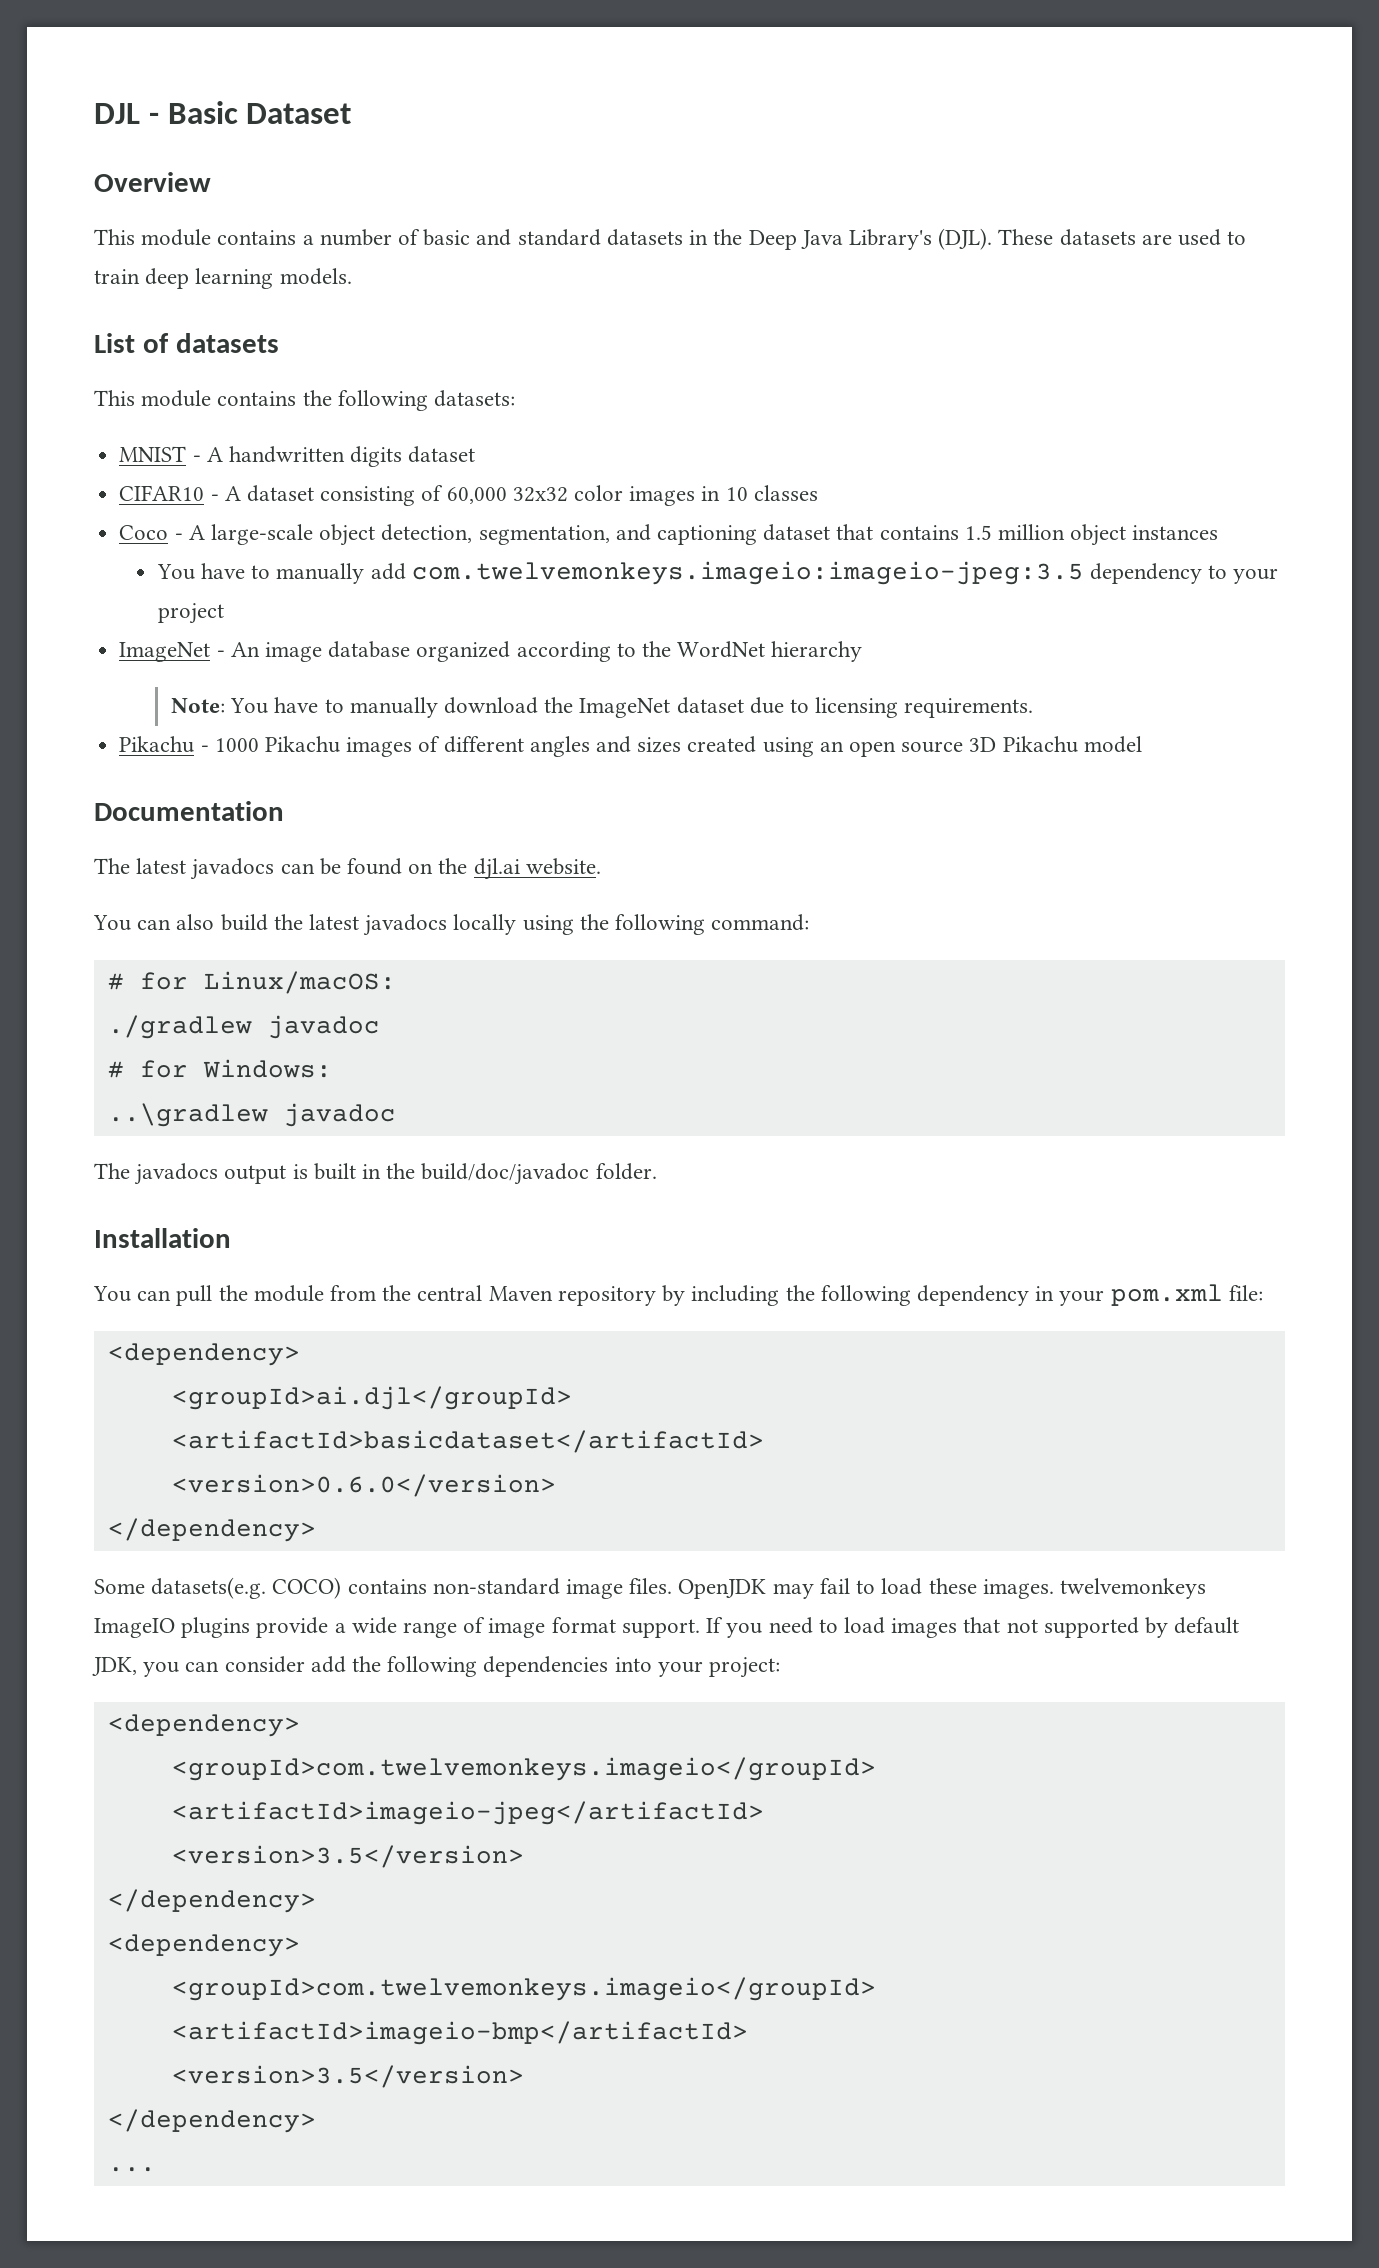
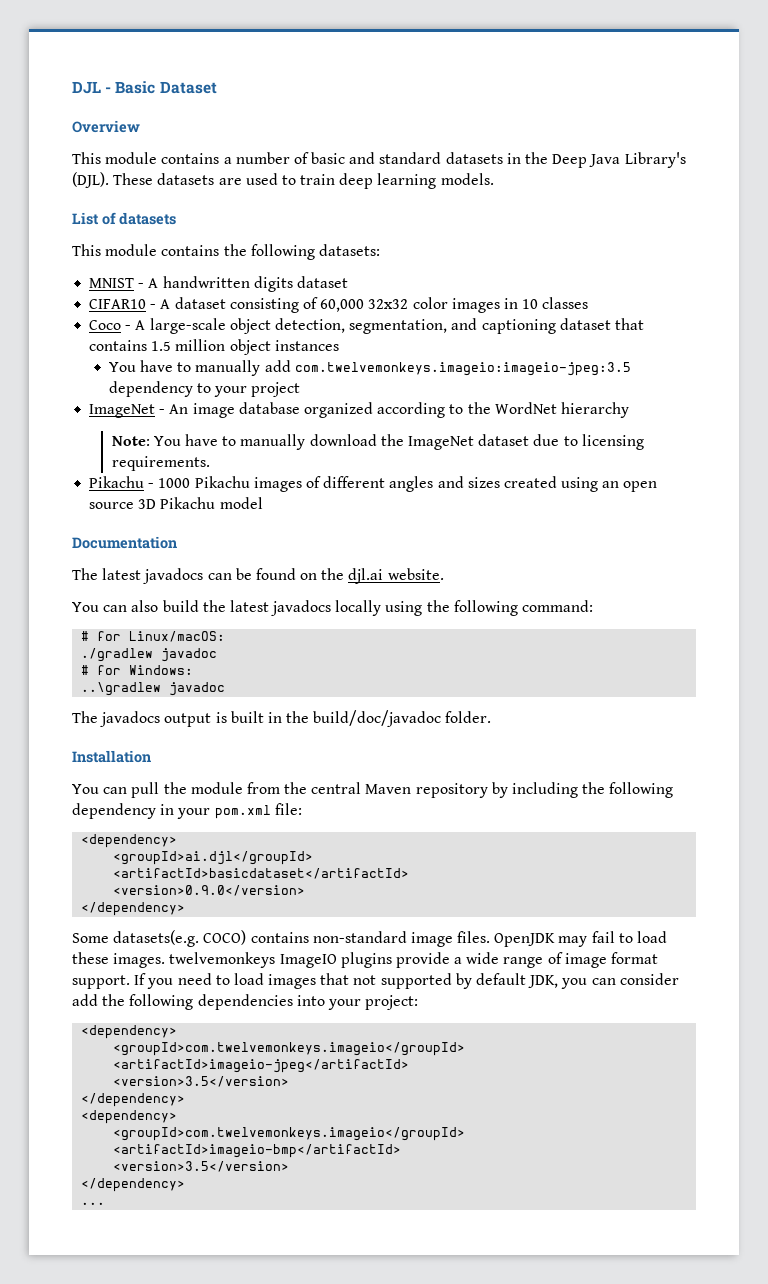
- <version>0.6.0</version>
+ <version>0.9.0</version>

